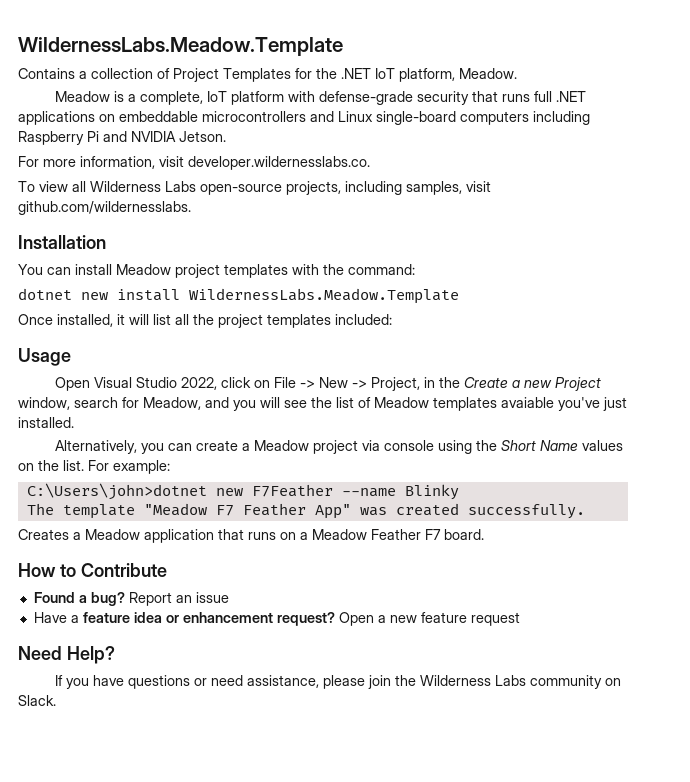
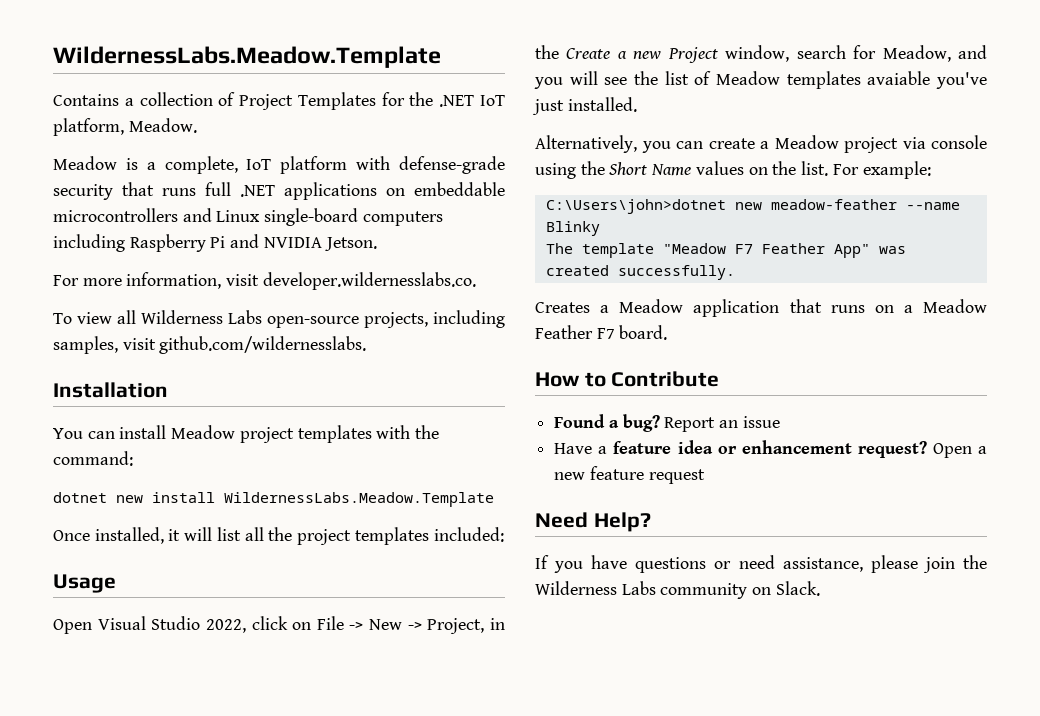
- C:\Users\john>dotnet new F7Feather --name Blinky
+ C:\Users\john>dotnet new meadow-feather --name Blinky

